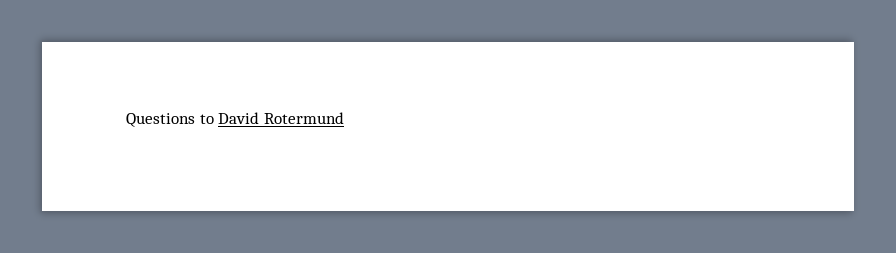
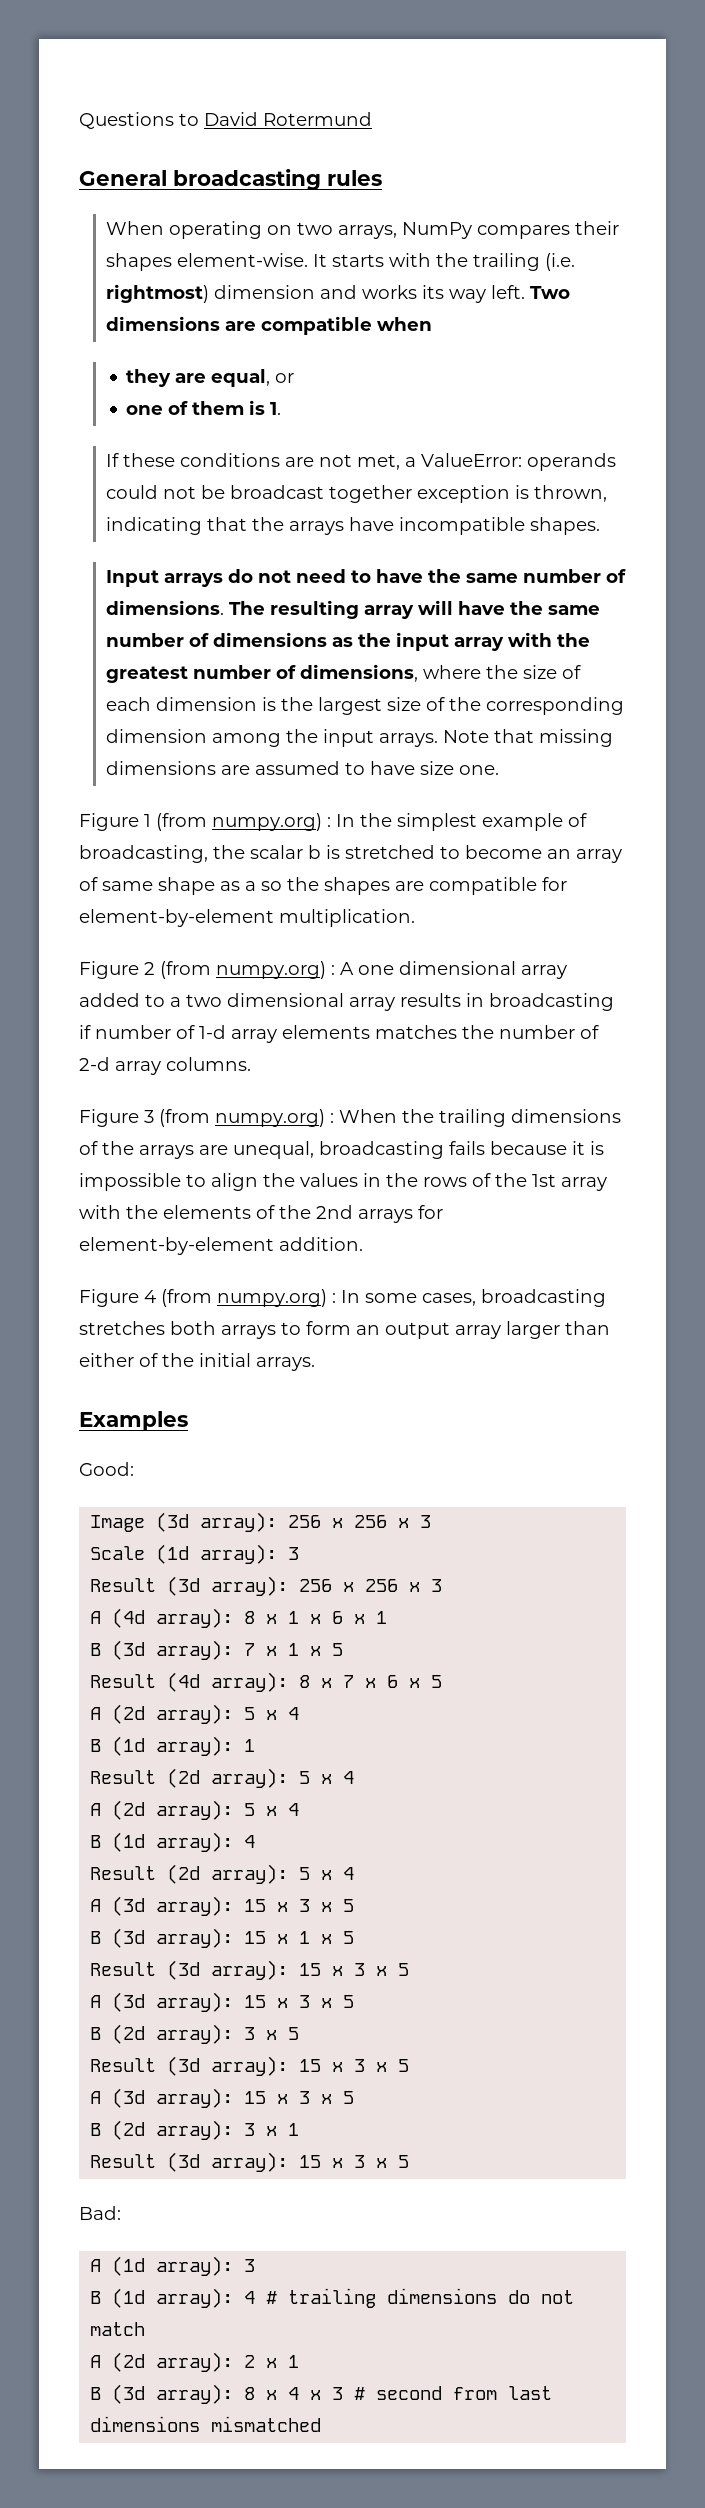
+ General broadcasting rules
+ When operating on two arrays, NumPy compares their shapes element-wise. It starts with the trailing (i.e. rightmost) dimension and works its way left. Two dimensions are compatible when
+ they are equal, or
+ one of them is 1.
+ If these conditions are not met, a ValueError: operands could not be broadcast together exception is thrown, indicating that the arrays have incompatible shapes.
+ Input arrays do not need to have the same number of dimensions. The resulting array will have the same number of dimensions as the input array with the greatest number of dimensions, where the size of each dimension is the largest size of the corresponding dimension among the input arrays. Note that missing dimensions are assumed to have size one.
+ Figure 1 (from numpy.org) : In the simplest example of broadcasting, the scalar b is stretched to become an array of same shape as a so the shapes are compatible for element-by-element multiplication.
+ Figure 2 (from numpy.org) : A one dimensional array added to a two dimensional array results in broadcasting if number of 1-d array elements matches the number of 2-d array columns.
+ Figure 3 (from numpy.org) : When the trailing dimensions of the arrays are unequal, broadcasting fails because it is impossible to align the values in the rows of the 1st array with the elements of the 2nd arrays for element-by-element addition.
+ Figure 4 (from numpy.org) : In some cases, broadcasting stretches both arrays to form an output array larger than either of the initial arrays.
+ Examples
+ Good:
+ Image (3d array): 256 x 256 x 3
+ Scale (1d array): 3
+ Result (3d array): 256 x 256 x 3
+ A (4d array): 8 x 1 x 6 x 1
+ B (3d array): 7 x 1 x 5
+ Result (4d array): 8 x 7 x 6 x 5
+ A (2d array): 5 x 4
+ B (1d array): 1
+ Result (2d array): 5 x 4
+ A (2d array): 5 x 4
+ B (1d array): 4
+ Result (2d array): 5 x 4
+ A (3d array): 15 x 3 x 5
+ B (3d array): 15 x 1 x 5
+ Result (3d array): 15 x 3 x 5
+ A (3d array): 15 x 3 x 5
+ B (2d array): 3 x 5
+ Result (3d array): 15 x 3 x 5
+ A (3d array): 15 x 3 x 5
+ B (2d array): 3 x 1
+ Result (3d array): 15 x 3 x 5
+ Bad:
+ A (1d array): 3
+ B (1d array): 4 # trailing dimensions do not match
+ A (2d array): 2 x 1
+ B (3d array): 8 x 4 x 3 # second from last dimensions mismatched

